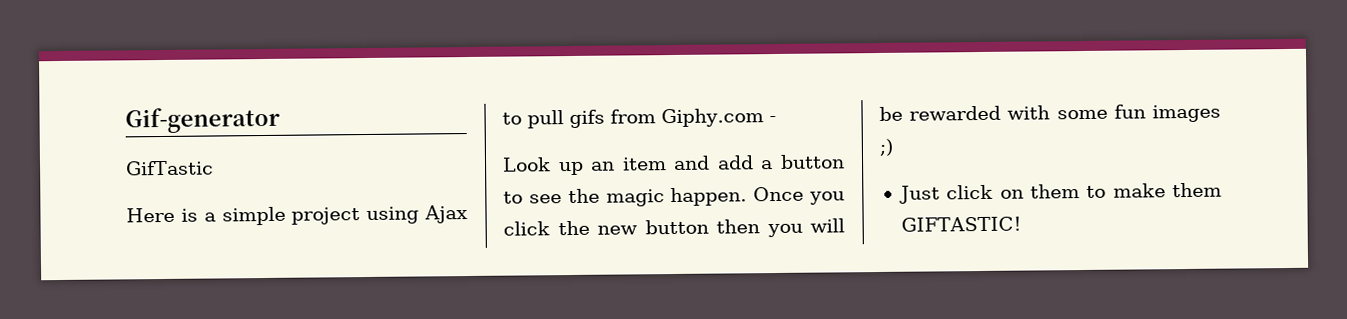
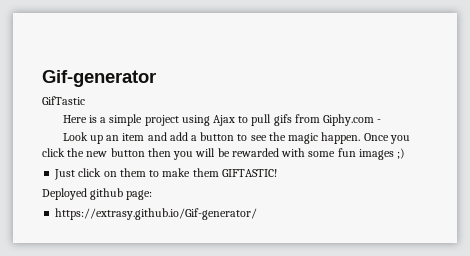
+ Deployed github page:
+ https://extrasy.github.io/Gif-generator/

